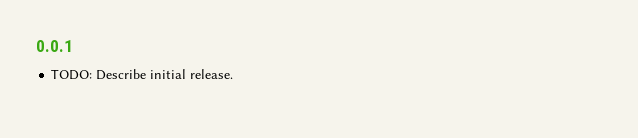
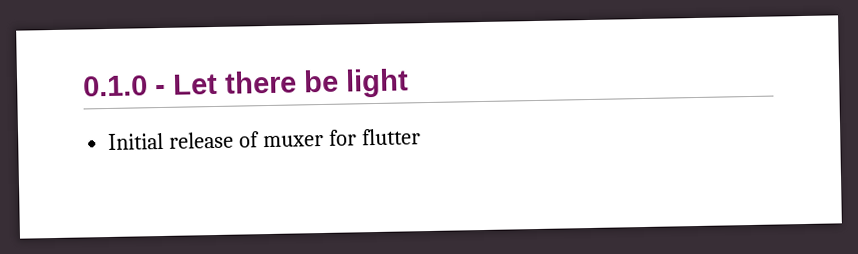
- 0.0.1
- TODO: Describe initial release.
+ 0.1.0 - Let there be light
+ Initial release of muxer for flutter

